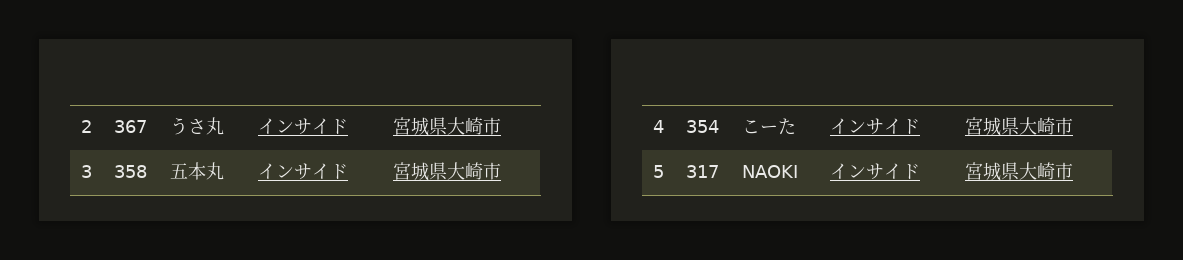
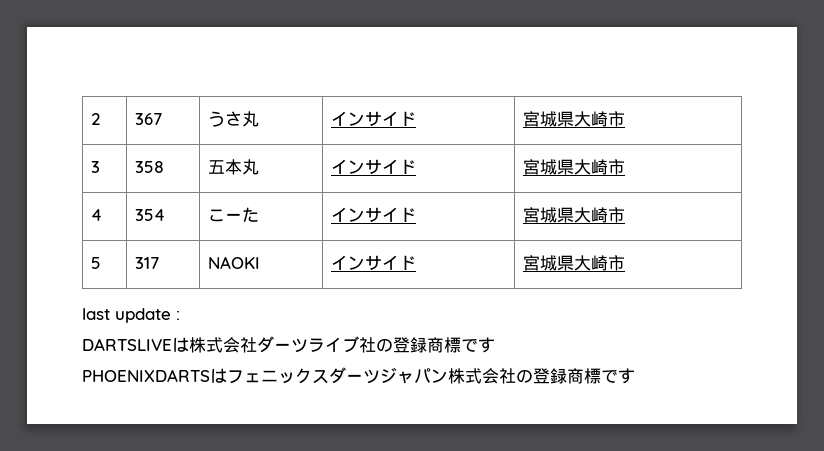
+ last update :
+ DARTSLIVEは株式会社ダーツライブ社の登録商標です
+ PHOENIXDARTSはフェニックスダーツジャパン株式会社の登録商標です

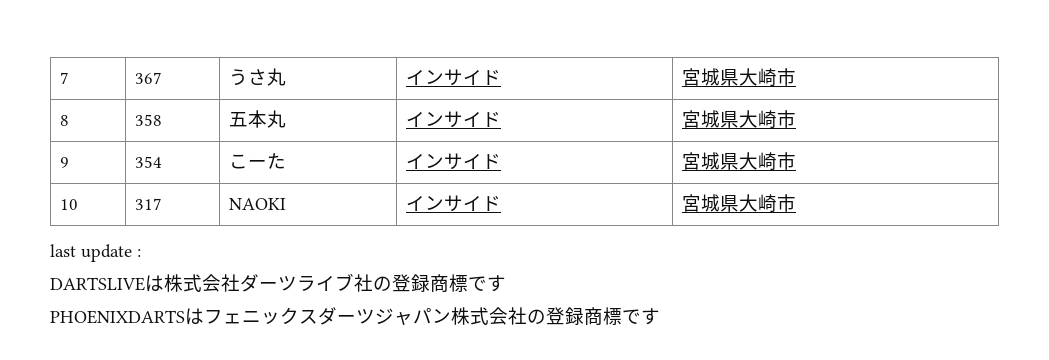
- 2 | 367 | うさ丸 | インサイド | 宮城県大崎市
+ 7 | 367 | うさ丸 | インサイド | 宮城県大崎市
- 3 | 358 | 五本丸 | インサイド | 宮城県大崎市
+ 8 | 358 | 五本丸 | インサイド | 宮城県大崎市
- 4 | 354 | こーた | インサイド | 宮城県大崎市
+ 9 | 354 | こーた | インサイド | 宮城県大崎市
- 5 | 317 | NAOKI | インサイド | 宮城県大崎市
+ 10 | 317 | NAOKI | インサイド | 宮城県大崎市

